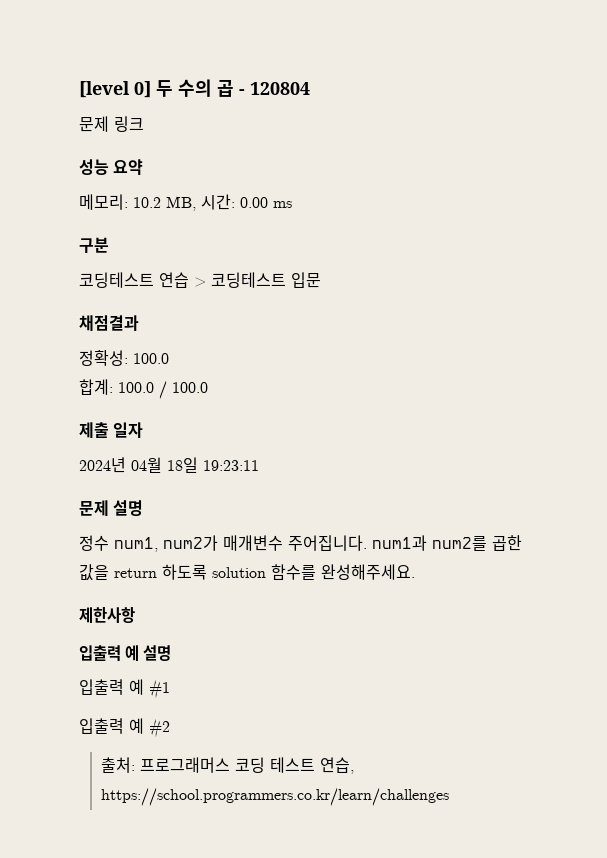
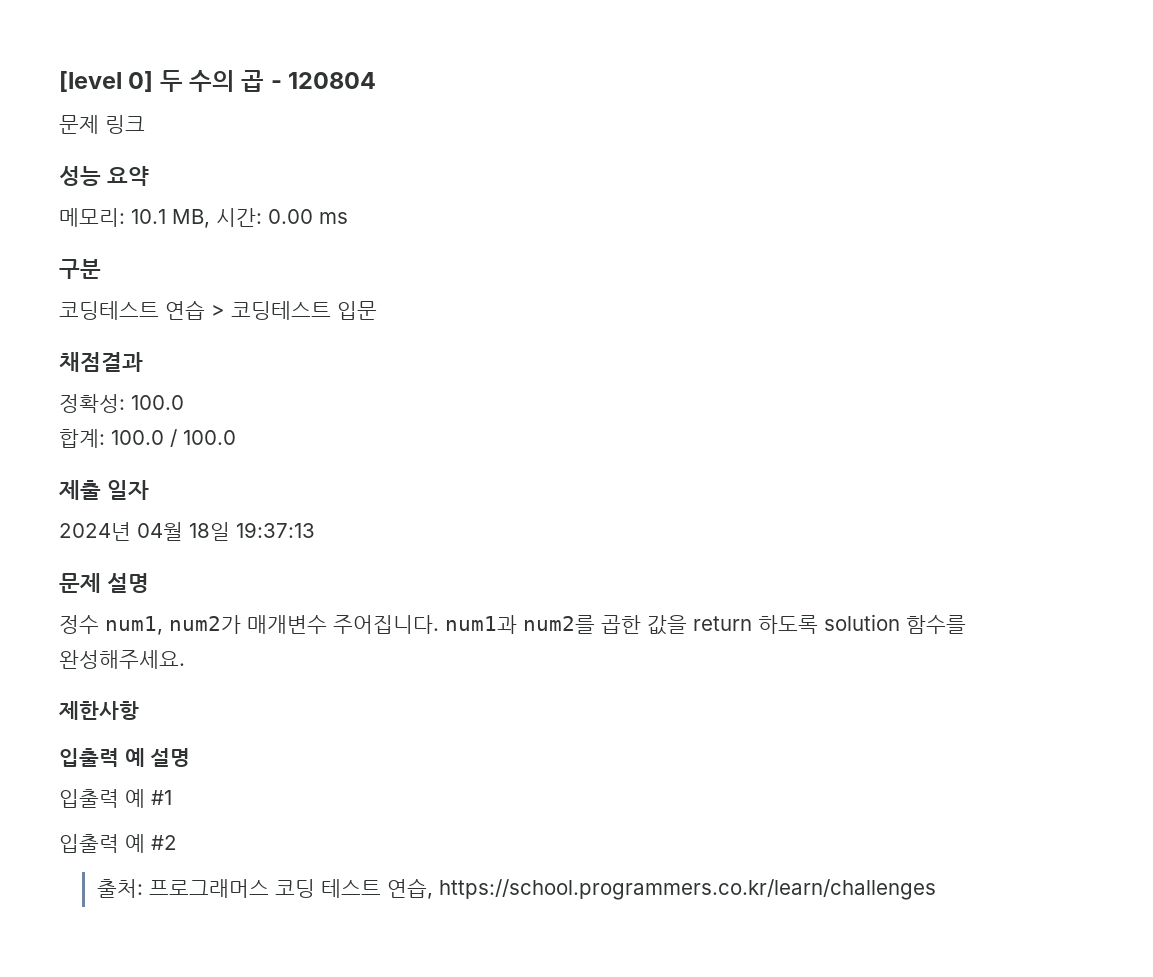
- 메모리: 10.2 MB, 시간: 0.00 ms
+ 메모리: 10.1 MB, 시간: 0.00 ms
- 2024년 04월 18일 19:23:11
+ 2024년 04월 18일 19:37:13

